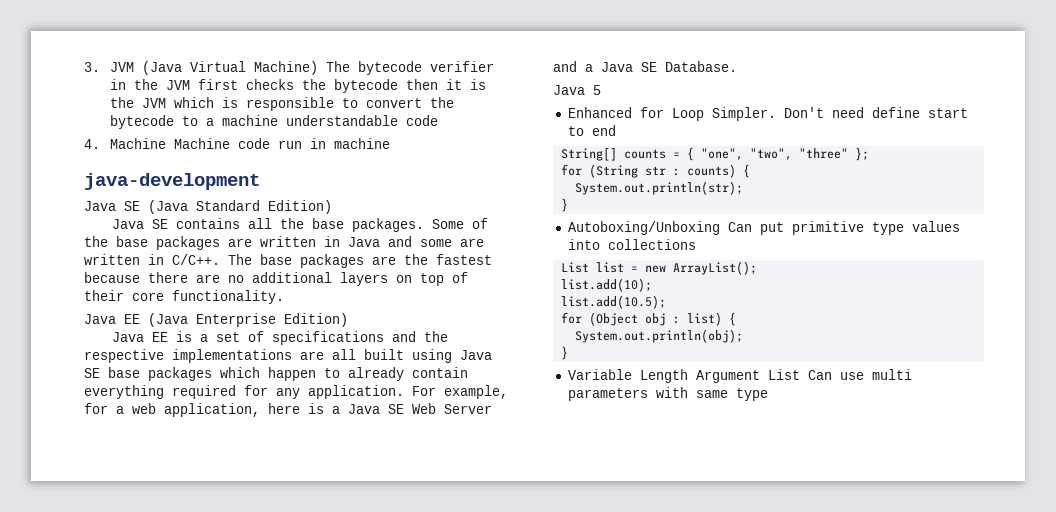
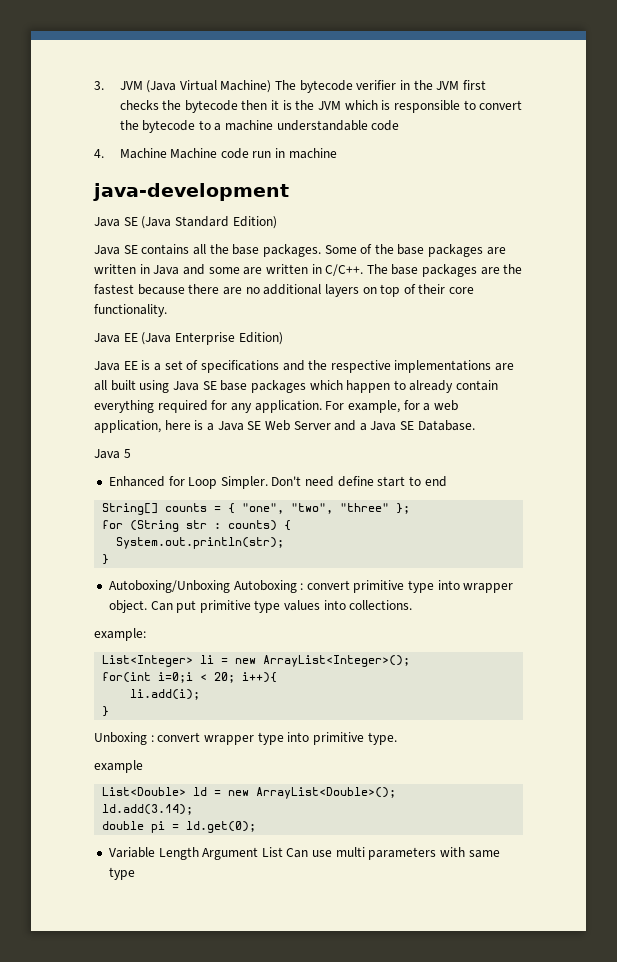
- Autoboxing/Unboxing Can put primitive type values into collections
- List list = new ArrayList();
- list.add(10);
- list.add(10.5);
- for (Object obj : list) {
- System.out.println(obj);
+ Autoboxing/Unboxing Autoboxing : convert primitive type into wrapper object. Can put primitive type values into collections.
+ example:
+ List<Integer> li = new ArrayList<Integer>();
+ for(int i=0;i < 20; i++){
+ li.add(i);
  }
+ Unboxing : convert wrapper type into primitive type.
+ example
+ List<Double> ld = new ArrayList<Double>();
+ ld.add(3.14);
+ double pi = ld.get(0);

